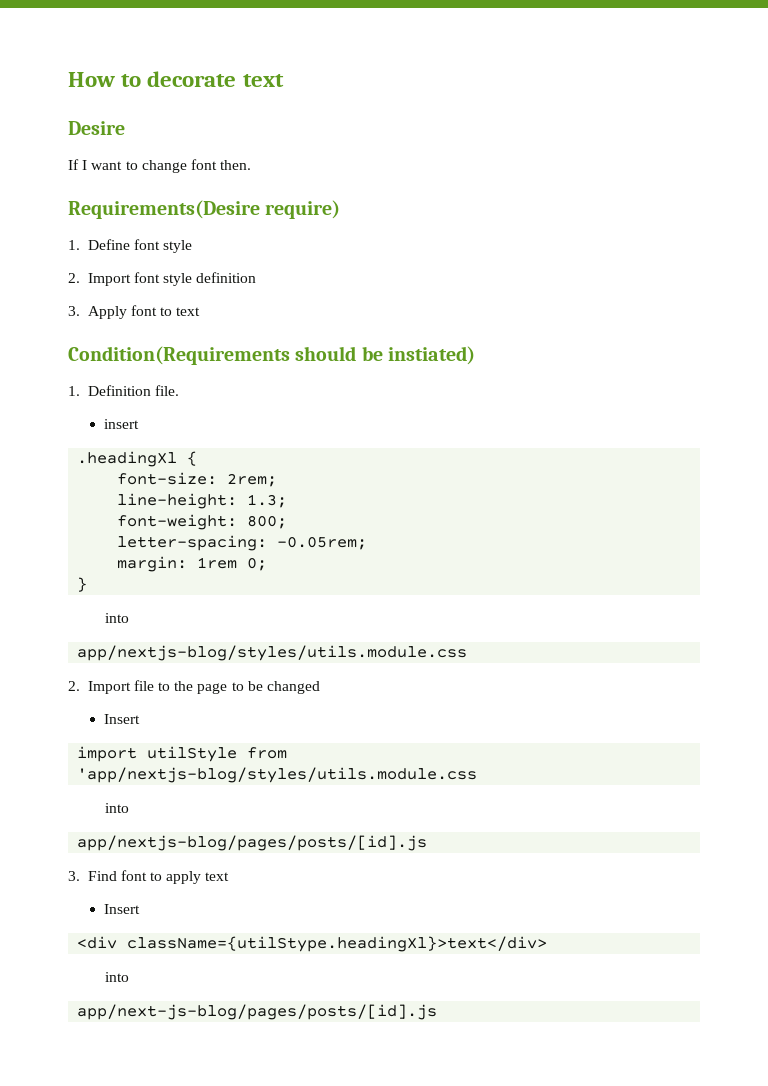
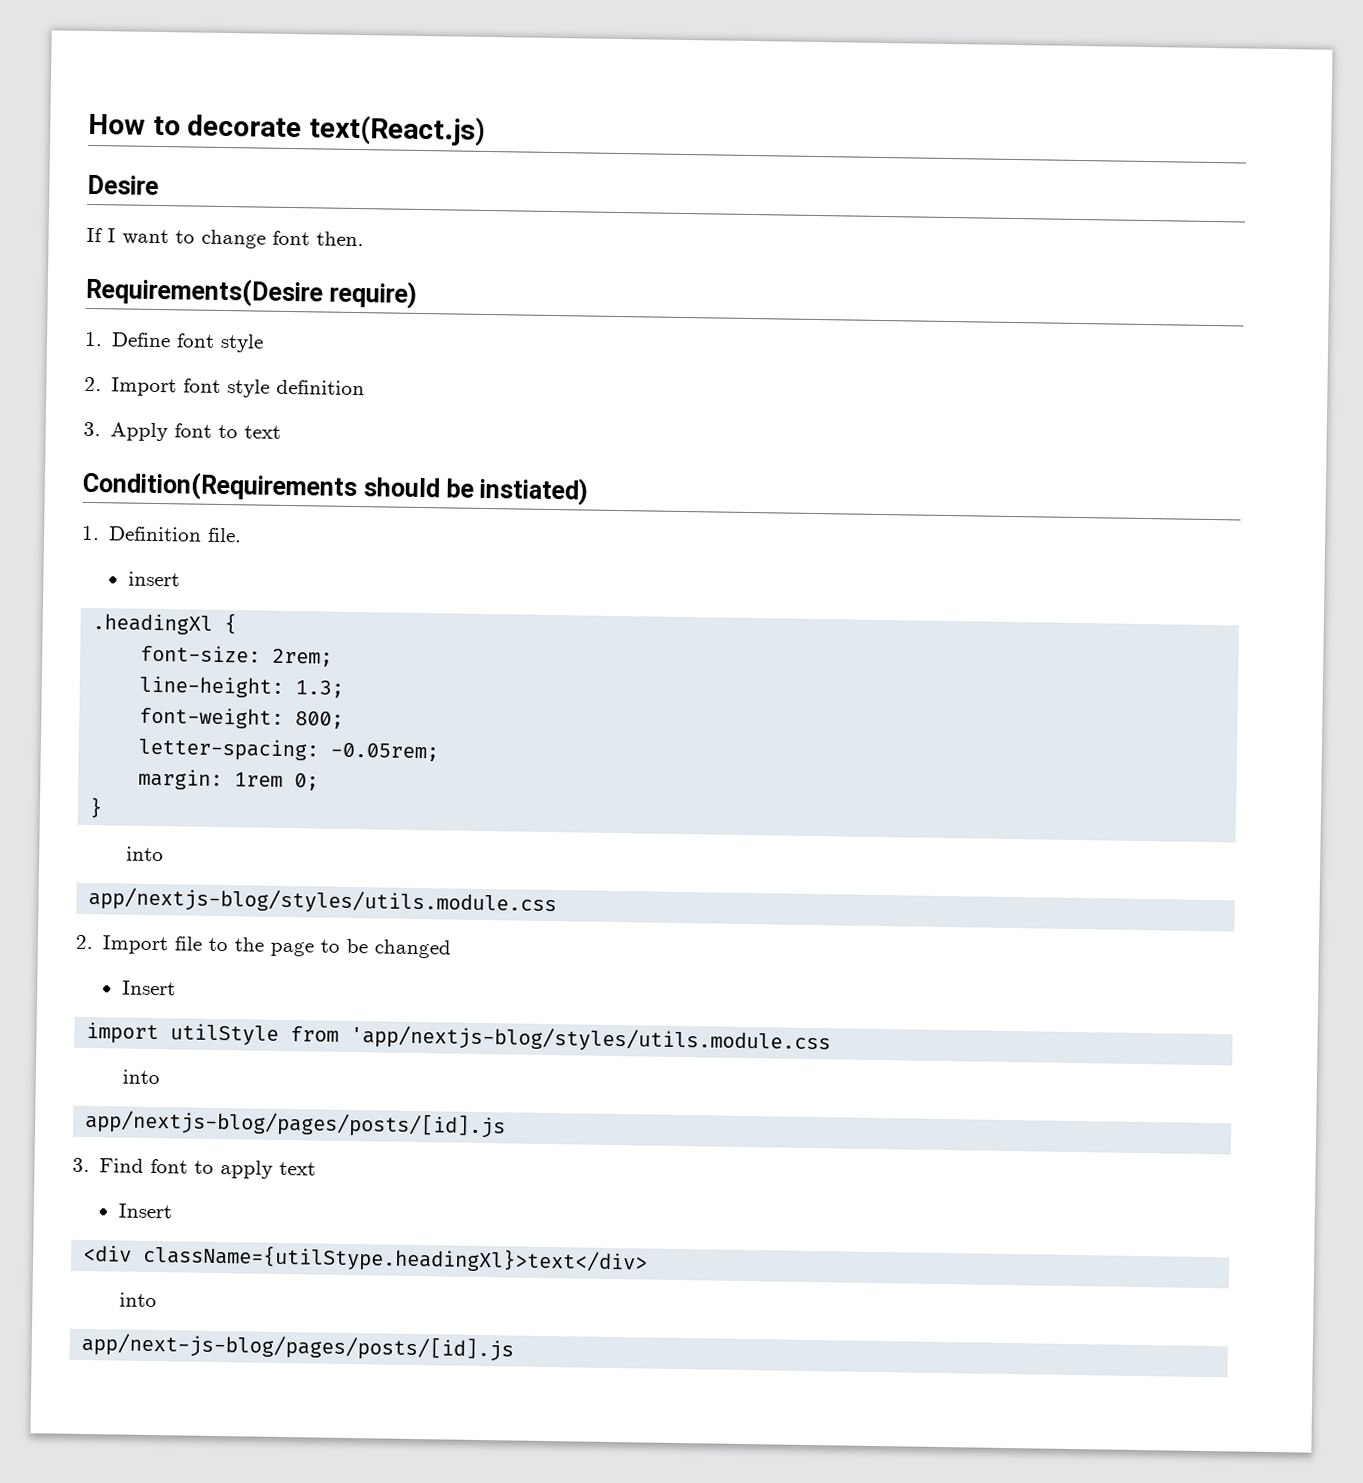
- How to decorate text
+ How to decorate text(React.js)

